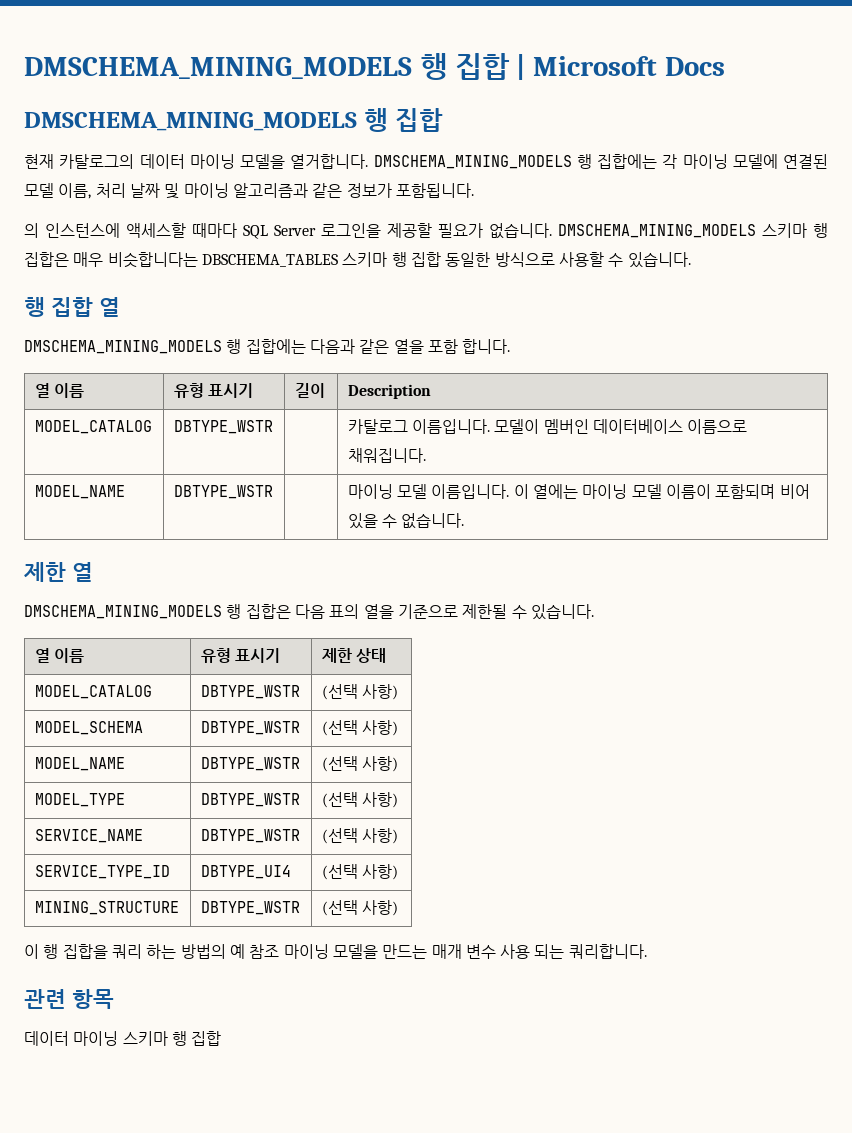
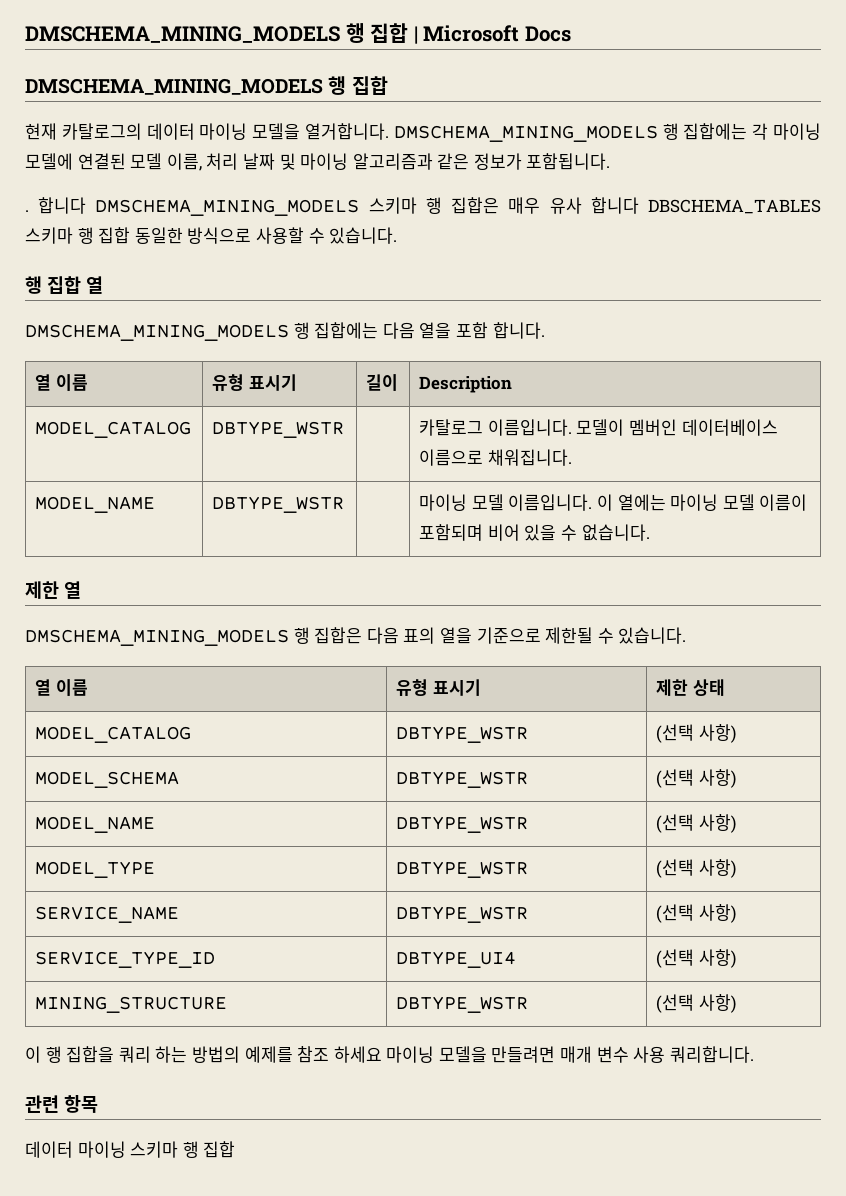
- 의 인스턴스에 액세스할 때마다 SQL Server 로그인을 제공할 필요가 없습니다. DMSCHEMA_MINING_MODELS 스키마 행 집합은 매우 비슷합니다는 DBSCHEMA_TABLES 스키마 행 집합 동일한 방식으로 사용할 수 있습니다.
+ . 합니다 DMSCHEMA_MINING_MODELS 스키마 행 집합은 매우 유사 합니다 DBSCHEMA_TABLES 스키마 행 집합 동일한 방식으로 사용할 수 있습니다.
- DMSCHEMA_MINING_MODELS 행 집합에는 다음과 같은 열을 포함 합니다.
+ DMSCHEMA_MINING_MODELS 행 집합에는 다음 열을 포함 합니다.
- 이 행 집합을 쿼리 하는 방법의 예 참조 마이닝 모델을 만드는 매개 변수 사용 되는 쿼리합니다.
+ 이 행 집합을 쿼리 하는 방법의 예제를 참조 하세요 마이닝 모델을 만들려면 매개 변수 사용 쿼리합니다.

